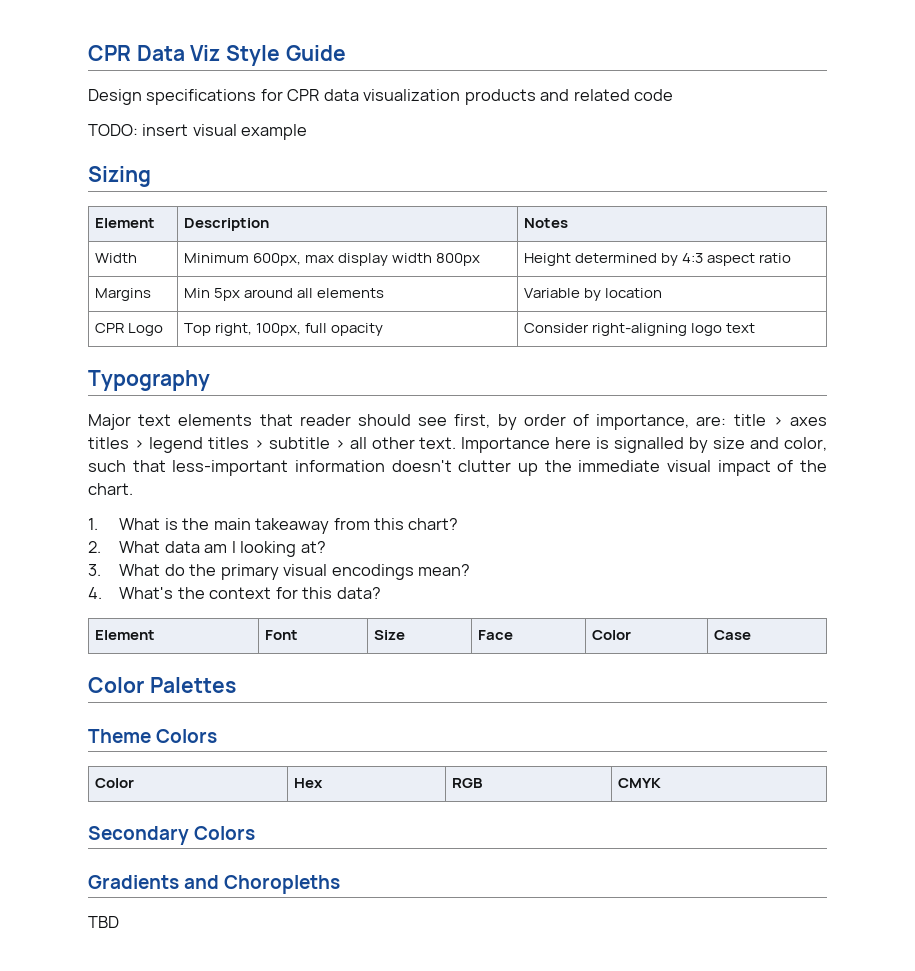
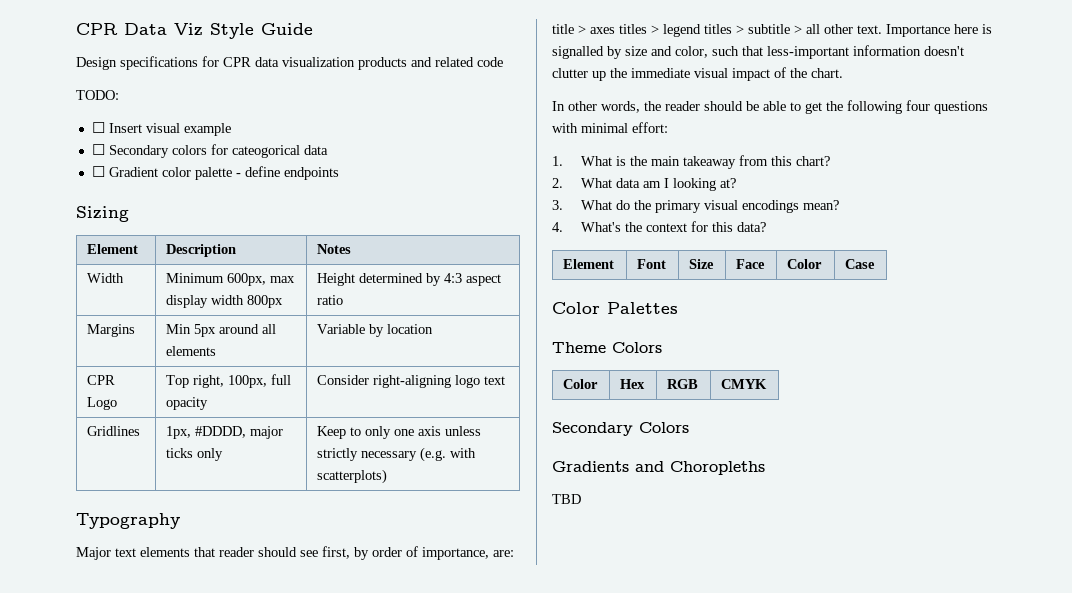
- TODO: insert visual example
+ TODO:
+ ☐ Insert visual example
+ ☐ Secondary colors for cateogorical data
+ ☐ Gradient color palette - define endpoints
+ Gridlines | 1px, #DDDD, major ticks only | Keep to only one axis unless strictly necessary (e.g. with scatterplots)
+ In other words, the reader should be able to get the following four questions with minimal effort:

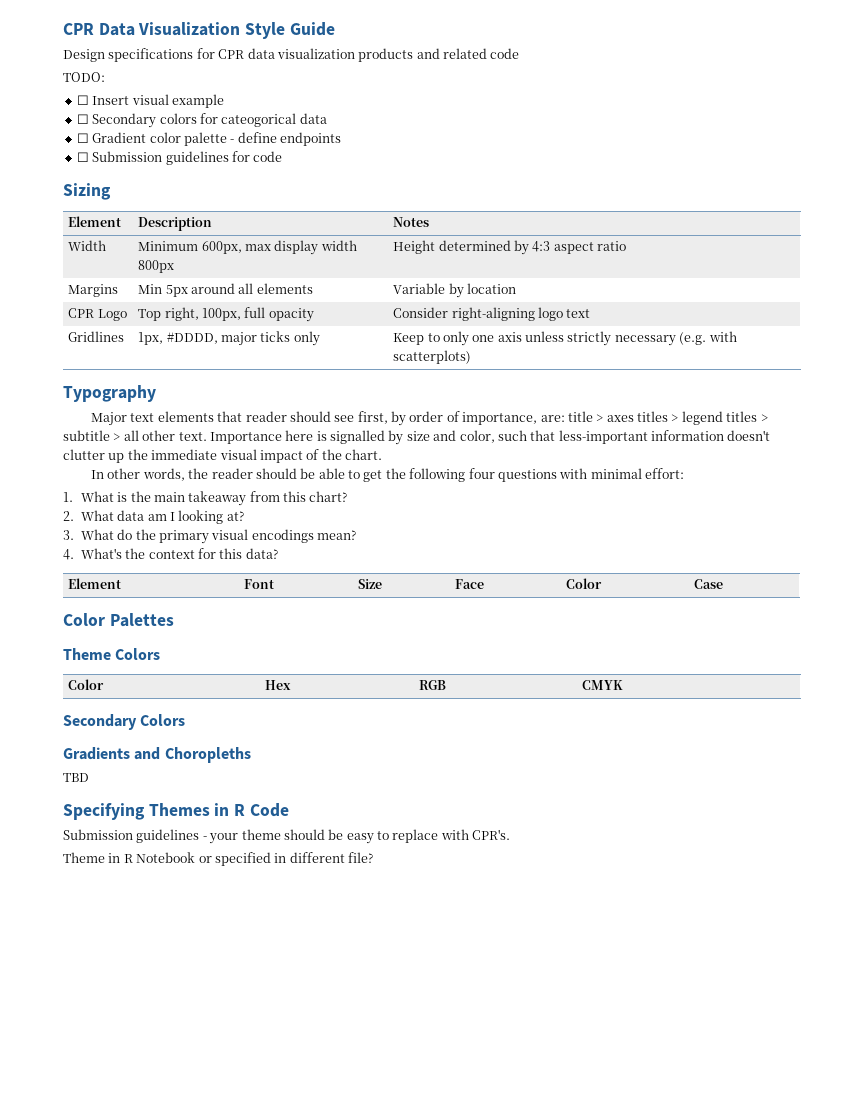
- CPR Data Viz Style Guide
+ CPR Data Visualization Style Guide
+ ☐ Submission guidelines for code
+ Specifying Themes in R Code
+ Submission guidelines - your theme should be easy to replace with CPR's.
+ Theme in R Notebook or specified in different file?

